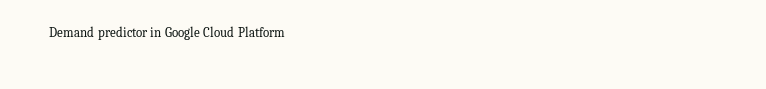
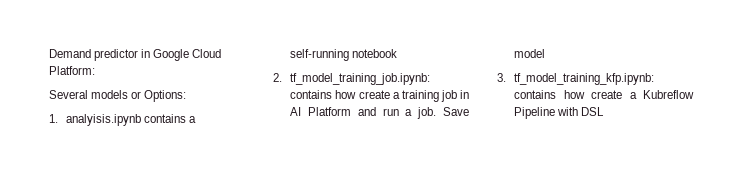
- Demand predictor in Google Cloud Platform
+ Demand predictor in Google Cloud Platform:
+ Several models or Options:
+ 1. analyisis.ipynb contains a self-running notebook
+ 2. tf_model_training_job.ipynb: contains how create a training job in AI Platform and run a job. Save model
+ 3. tf_model_training_kfp.ipynb: contains how create a Kubreflow Pipeline with DSL

